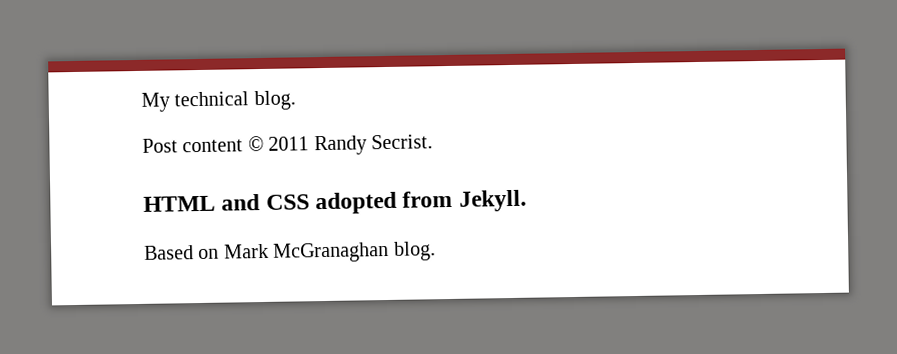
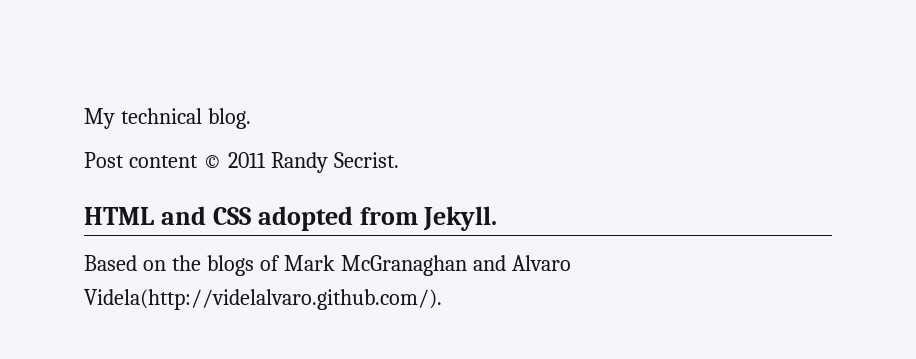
- Based on Mark McGranaghan blog.
+ Based on the blogs of Mark McGranaghan and Alvaro Videla(http://videlalvaro.github.com/).

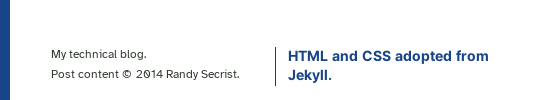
- Post content © 2011 Randy Secrist.
+ Post content © 2014 Randy Secrist.
- Based on the blogs of Mark McGranaghan and Alvaro Videla(http://videlalvaro.github.com/).

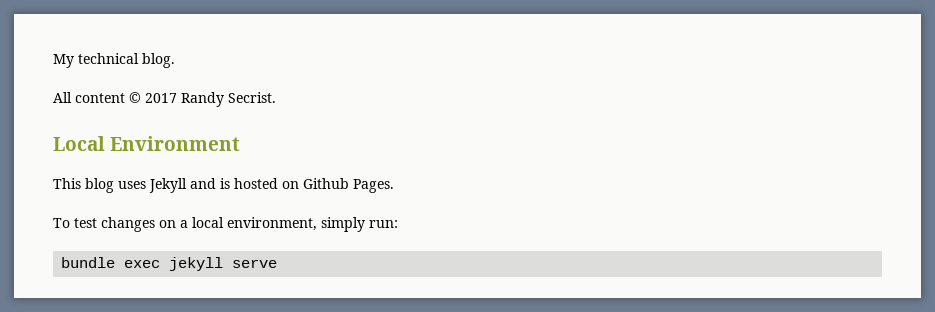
- Post content © 2014 Randy Secrist.
+ All content © 2017 Randy Secrist.
- HTML and CSS adopted from Jekyll.
+ Local Environment
+ This blog uses Jekyll and is hosted on Github Pages.
+ To test changes on a local environment, simply run:
+ bundle exec jekyll serve

